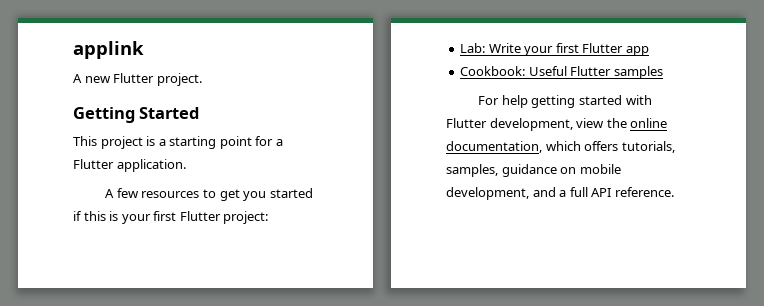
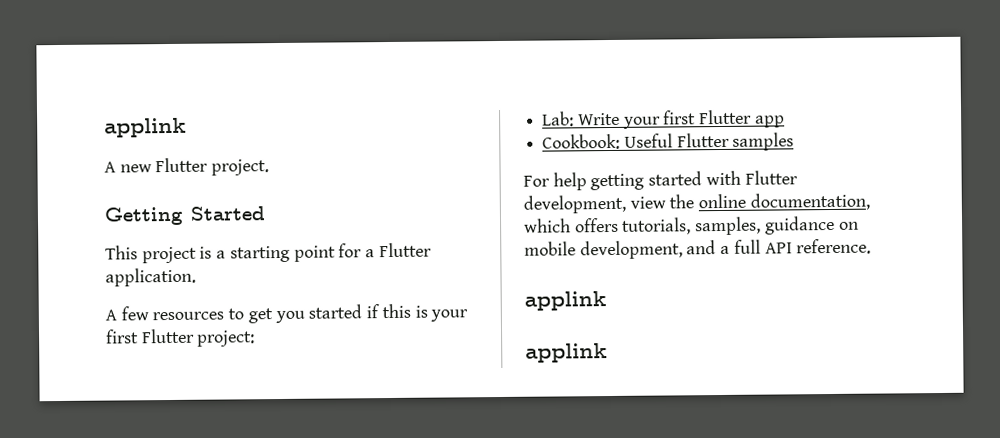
  For help getting started with Flutter development, view the online documentation, which offers tutorials, samples, guidance on mobile development, and a full API reference.
+ applink
+ applink

